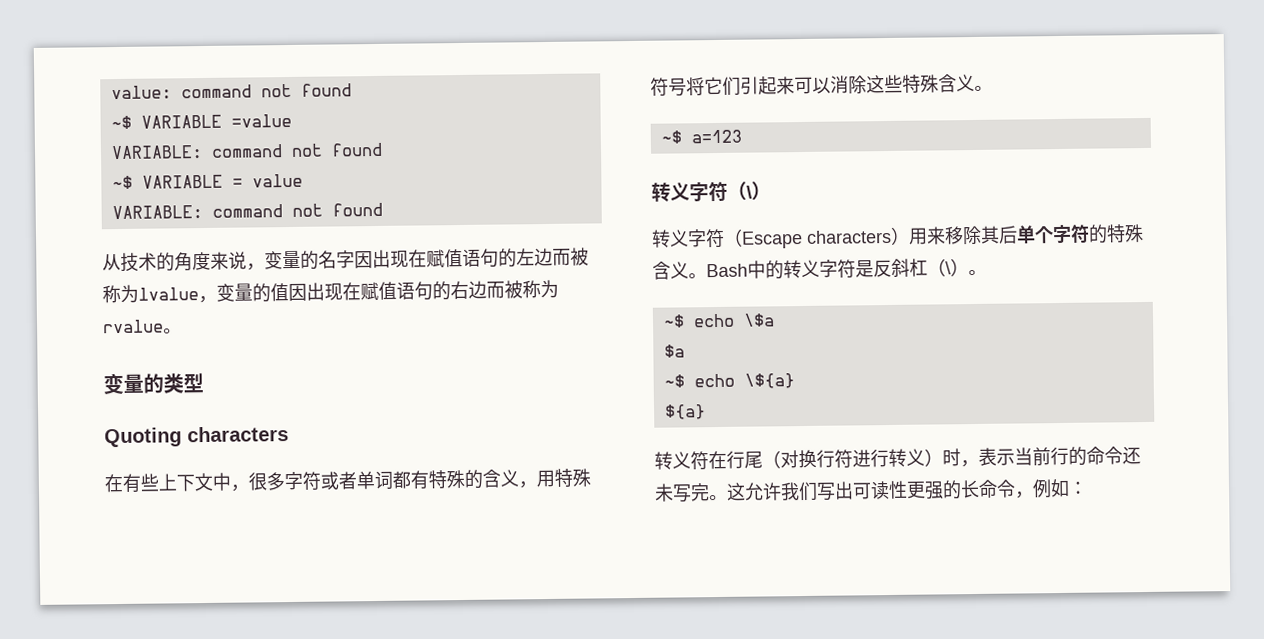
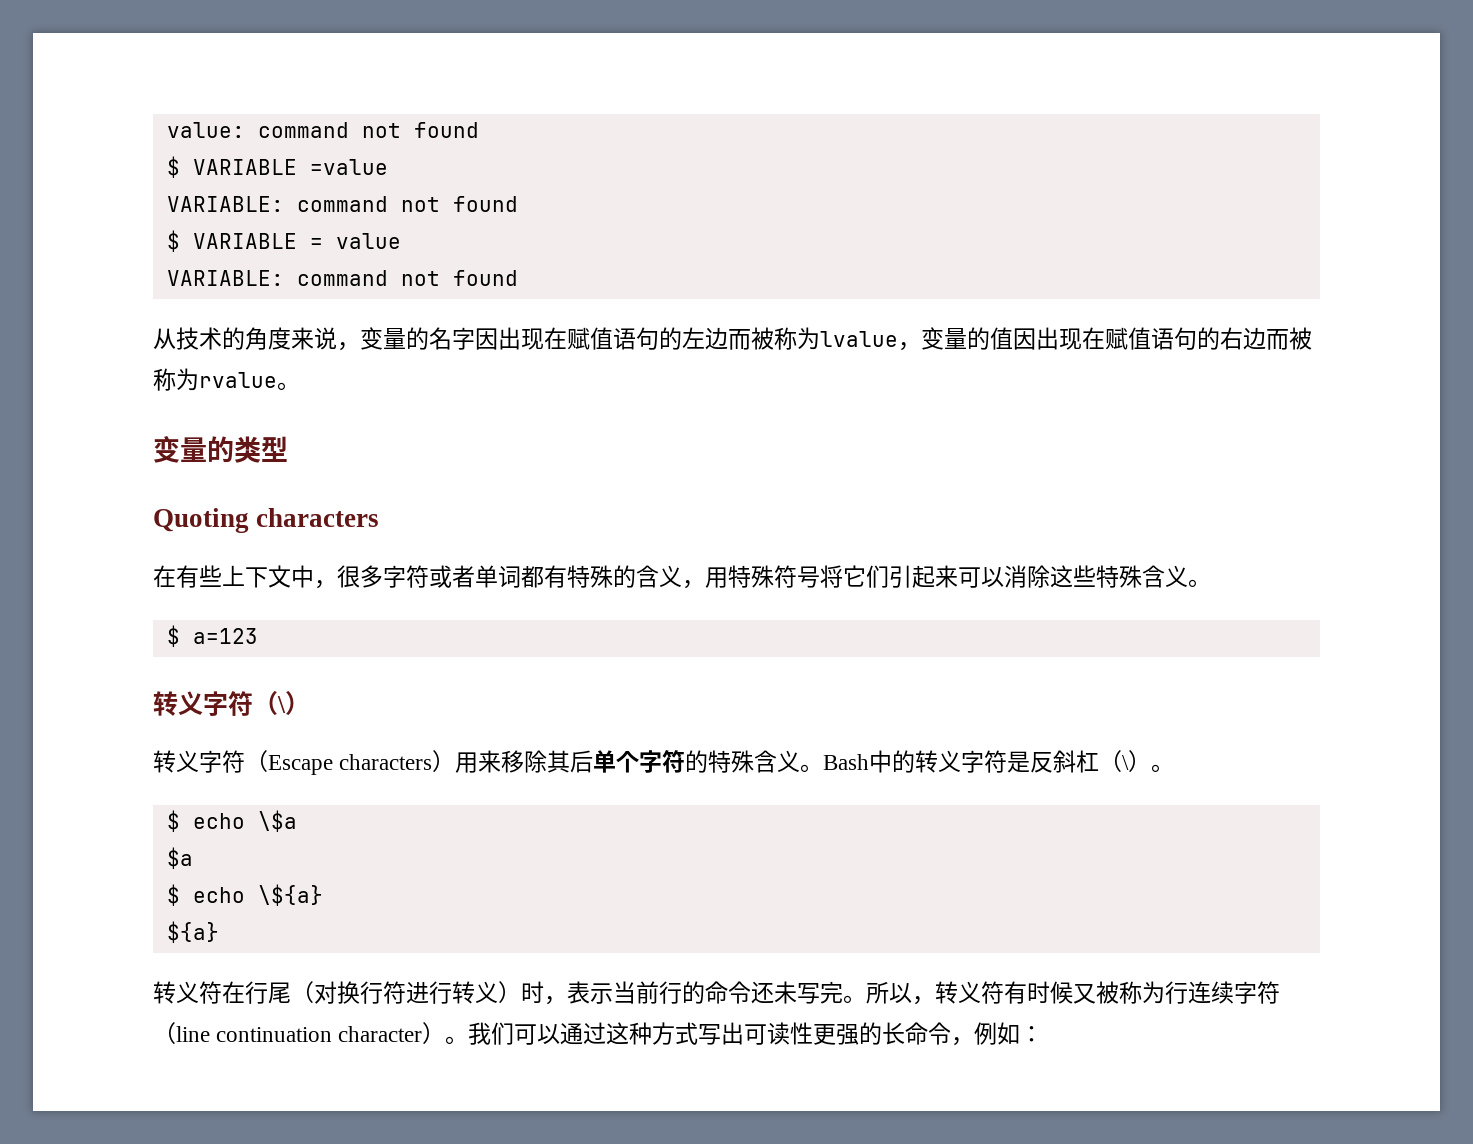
- ~$ VARIABLE =value
+ $ VARIABLE =value
- ~$ VARIABLE = value
+ $ VARIABLE = value
- ~$ a=123
+ $ a=123
- ~$ echo \$a
+ $ echo \$a
- ~$ echo \${a}
+ $ echo \${a}
- 这允许我们写出可读性更强的长命令，例如：
+ 所以，转义符有时候又被称为行连续字符（line continuation character）。我们可以通过这种方式写出可读性更强的长命令，例如：

